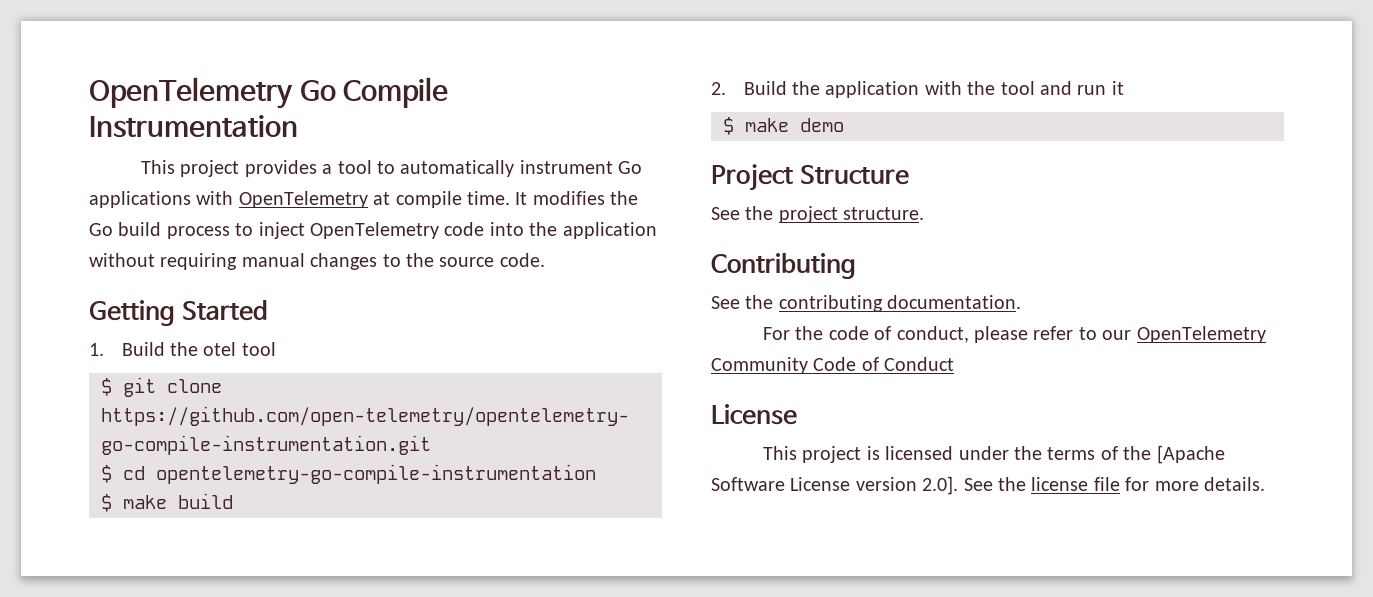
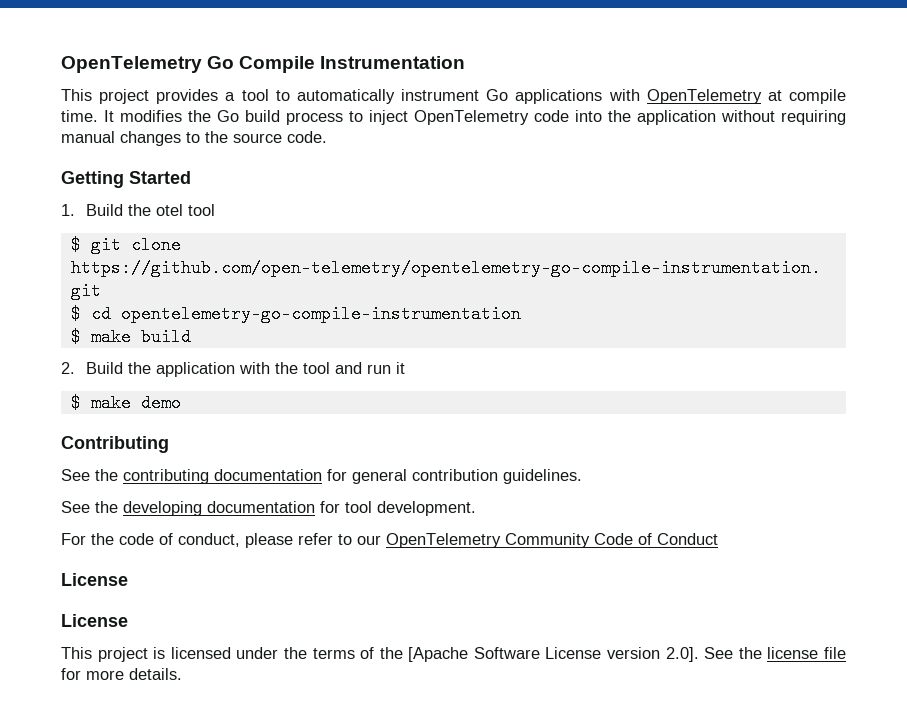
- Project Structure
- See the project structure.
  Contributing
- See the contributing documentation.
+ See the contributing documentation for general contribution guidelines.
+ See the developing documentation for tool development.
  For the code of conduct, please refer to our OpenTelemetry Community Code of Conduct
+ License

